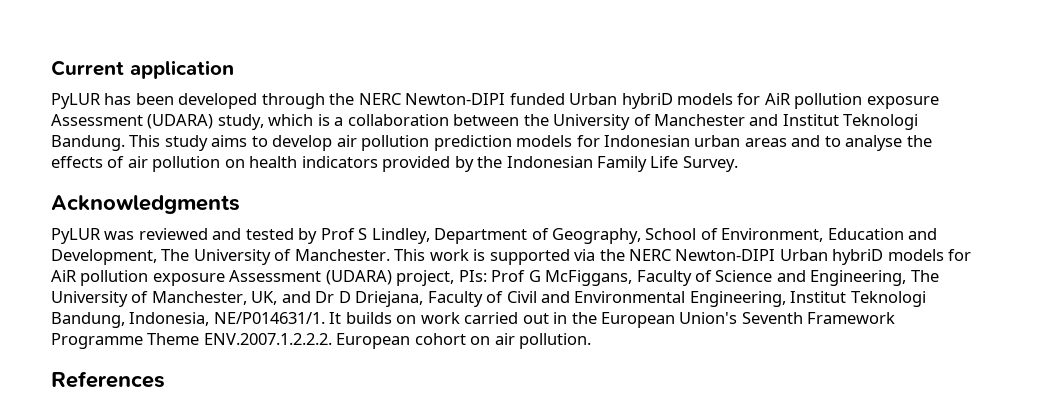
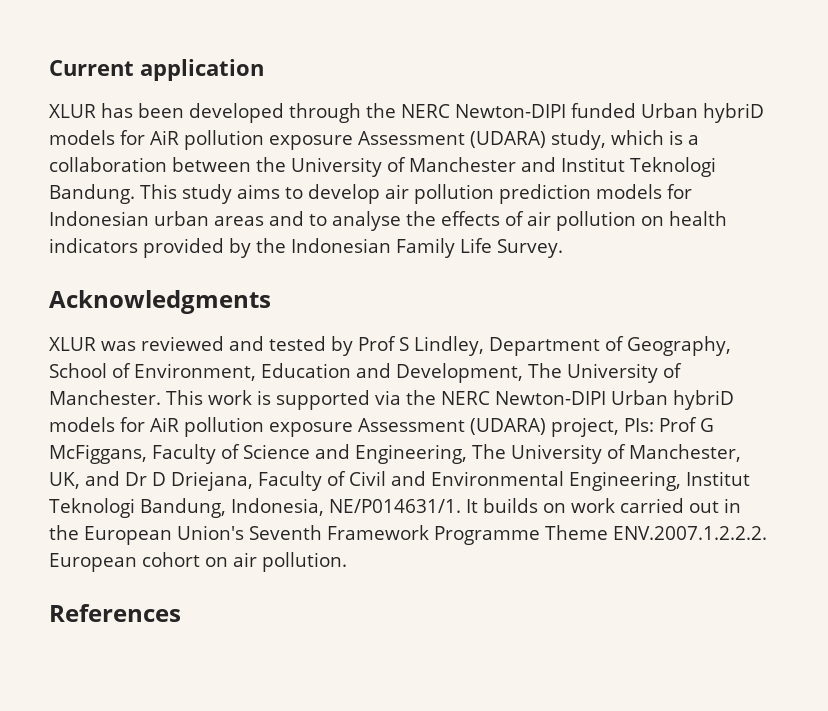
- PyLUR has been developed through the NERC Newton-DIPI funded Urban hybriD models for AiR pollution exposure Assessment (UDARA) study, which is a collaboration between the University of Manchester and Institut Teknologi Bandung.
+ XLUR has been developed through the NERC Newton-DIPI funded Urban hybriD models for AiR pollution exposure Assessment (UDARA) study, which is a collaboration between the University of Manchester and Institut Teknologi Bandung.
- PyLUR was reviewed and tested by Prof S Lindley, Department of Geography, School of Environment, Education and Development, The University of Manchester.
+ XLUR was reviewed and tested by Prof S Lindley, Department of Geography, School of Environment, Education and Development, The University of Manchester.

